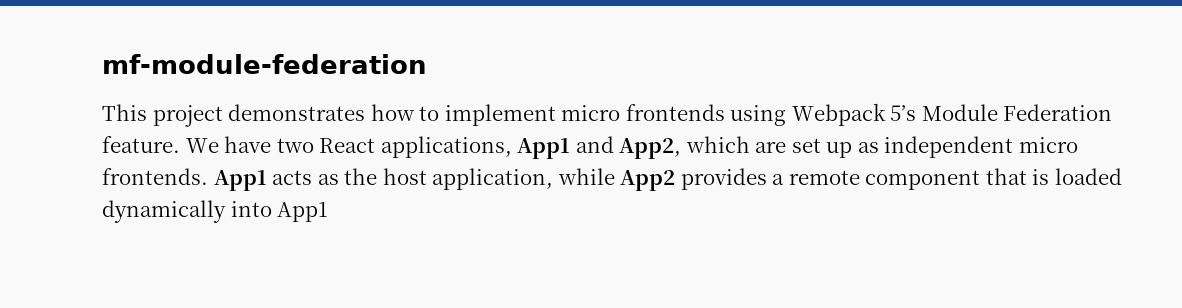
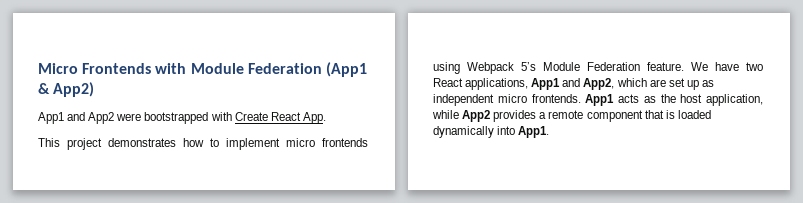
- mf-module-federation
+ Micro Frontends with Module Federation (App1 & App2)
+ App1 and App2 were bootstrapped with Create React App.
- App1 acts as the host application, while App2 provides a remote component that is loaded dynamically into App1
+ App1 acts as the host application, while App2 provides a remote component that is loaded dynamically into App1.

